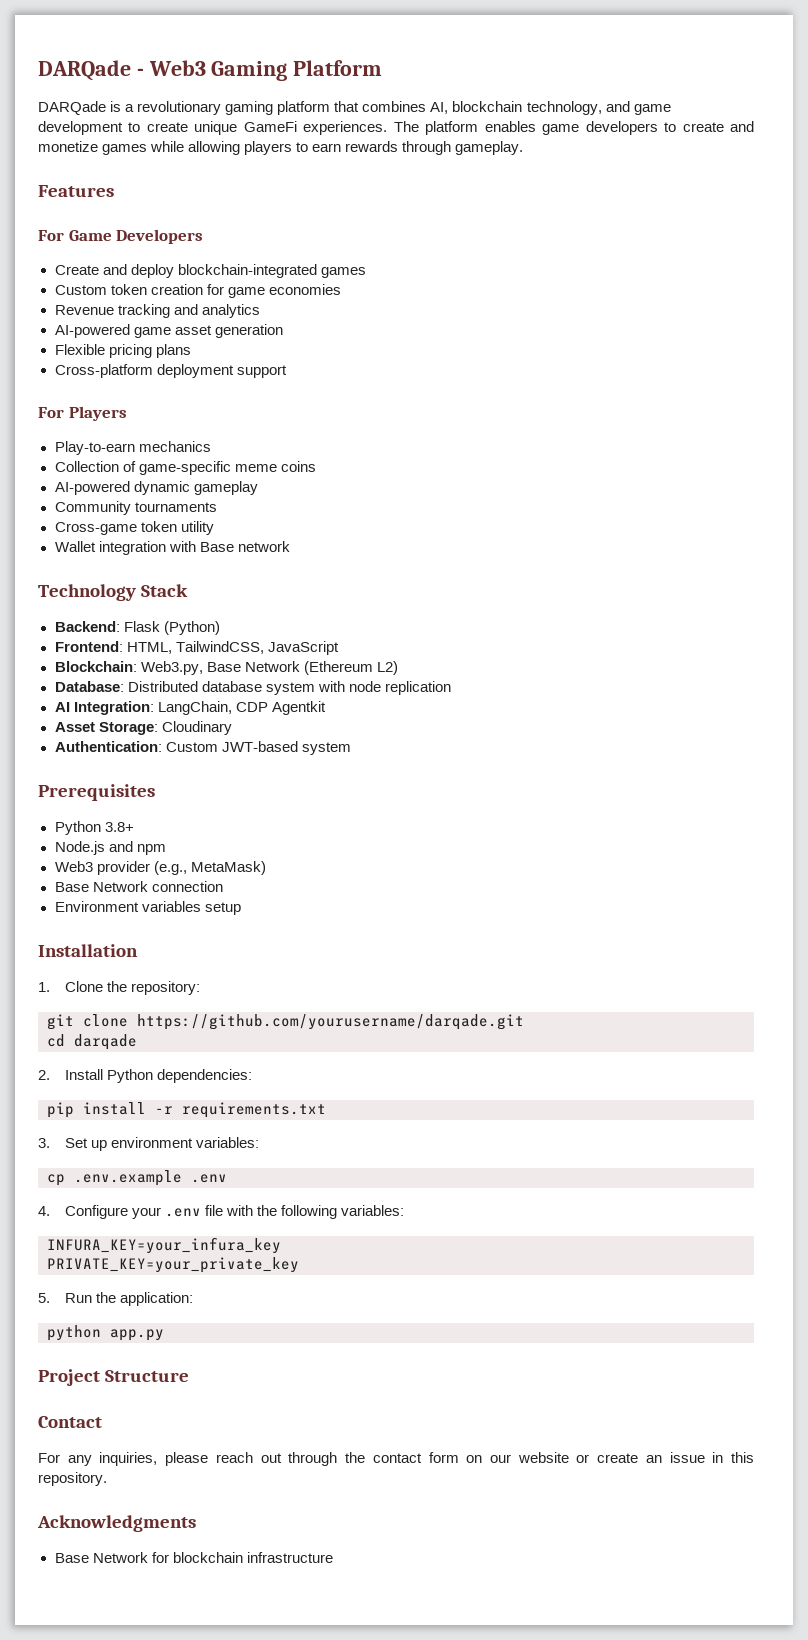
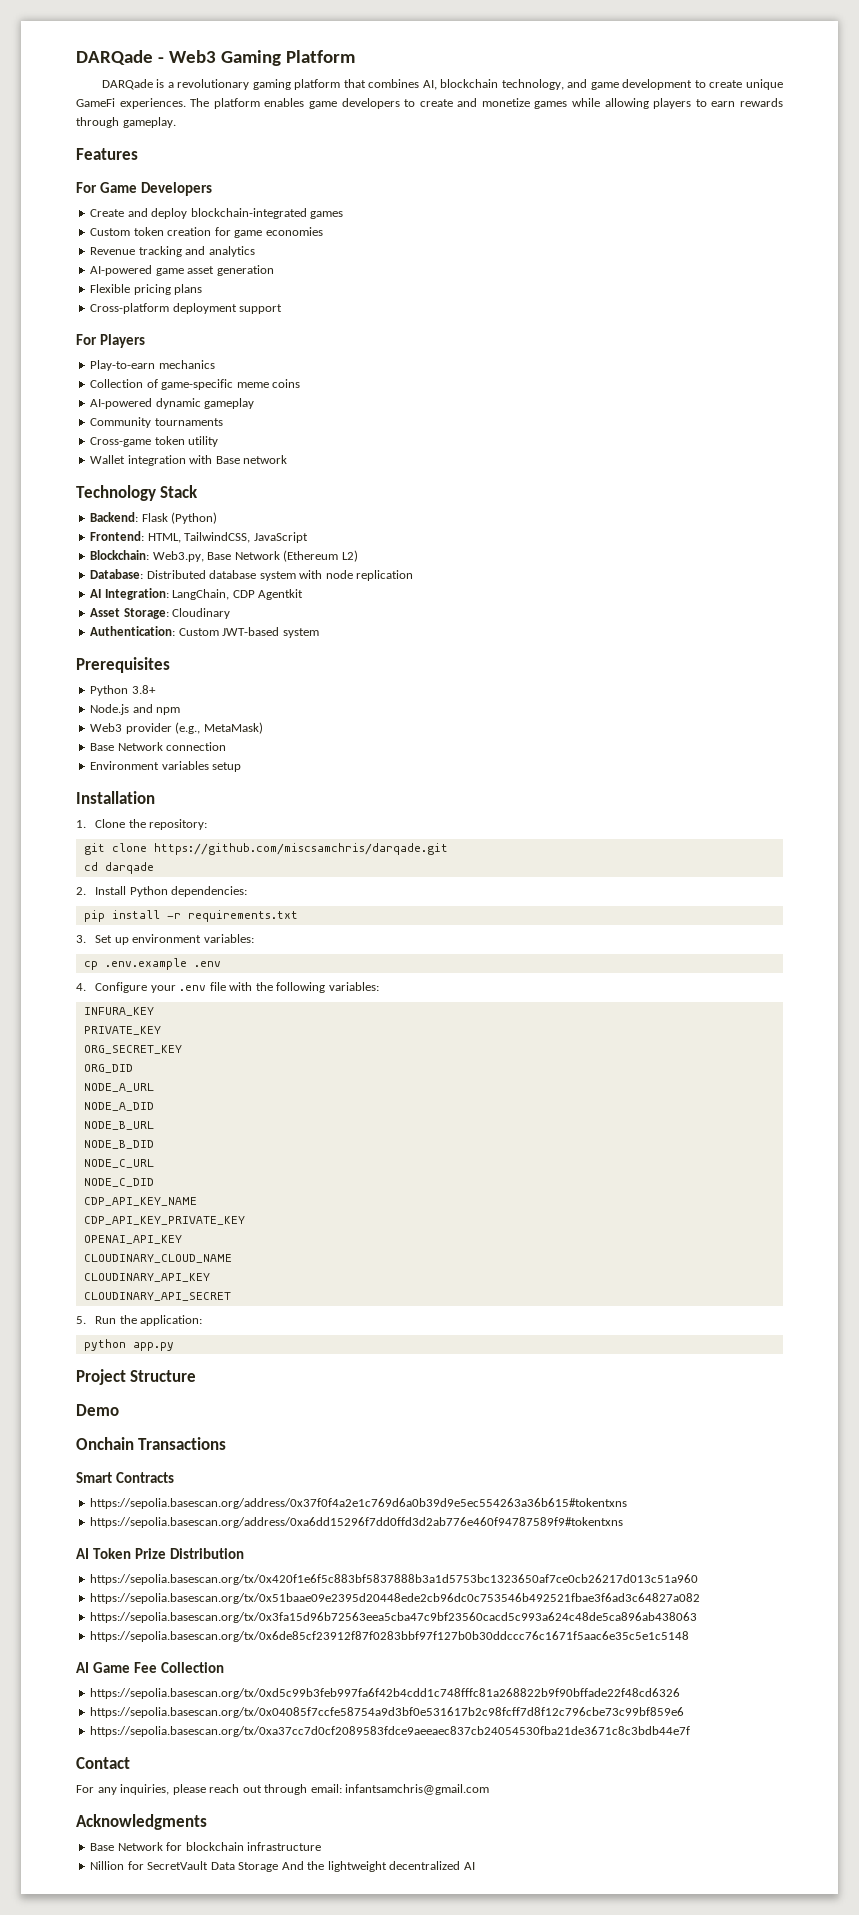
- git clone https://github.com/yourusername/darqade.git
+ git clone https://github.com/miscsamchris/darqade.git
- INFURA_KEY=your_infura_key
- PRIVATE_KEY=your_private_key
+ INFURA_KEY
+ PRIVATE_KEY
+ ORG_SECRET_KEY
+ ORG_DID
+ NODE_A_URL
+ NODE_A_DID
+ NODE_B_URL
+ NODE_B_DID
+ NODE_C_URL
+ NODE_C_DID
+ CDP_API_KEY_NAME
+ CDP_API_KEY_PRIVATE_KEY
+ OPENAI_API_KEY
+ CLOUDINARY_CLOUD_NAME
+ CLOUDINARY_API_KEY
+ CLOUDINARY_API_SECRET
+ Demo
+ Onchain Transactions
+ Smart Contracts
+ https://sepolia.basescan.org/address/0x37f0f4a2e1c769d6a0b39d9e5ec554263a36b615#tokentxns
+ https://sepolia.basescan.org/address/0xa6dd15296f7dd0ffd3d2ab776e460f94787589f9#tokentxns
+ AI Token Prize Distribution
+ https://sepolia.basescan.org/tx/0x420f1e6f5c883bf5837888b3a1d5753bc1323650af7ce0cb26217d013c51a960
+ https://sepolia.basescan.org/tx/0x51baae09e2395d20448ede2cb96dc0c753546b492521fbae3f6ad3c64827a082
+ https://sepolia.basescan.org/tx/0x3fa15d96b72563eea5cba47c9bf23560cacd5c993a624c48de5ca896ab438063
+ https://sepolia.basescan.org/tx/0x6de85cf23912f87f0283bbf97f127b0b30ddccc76c1671f5aac6e35c5e1c5148
+ AI Game Fee Collection
+ https://sepolia.basescan.org/tx/0xd5c99b3feb997fa6f42b4cdd1c748fffc81a268822b9f90bffade22f48cd6326
+ https://sepolia.basescan.org/tx/0x04085f7ccfe58754a9d3bf0e531617b2c98fcff7d8f12c796cbe73c99bf859e6
+ https://sepolia.basescan.org/tx/0xa37cc7d0cf2089583fdce9aeeaec837cb24054530fba21de3671c8c3bdb44e7f
- For any inquiries, please reach out through the contact form on our website or create an issue in this repository.
+ For any inquiries, please reach out through email: infantsamchris@gmail.com
+ Nillion for SecretVault Data Storage And the lightweight decentralized AI

